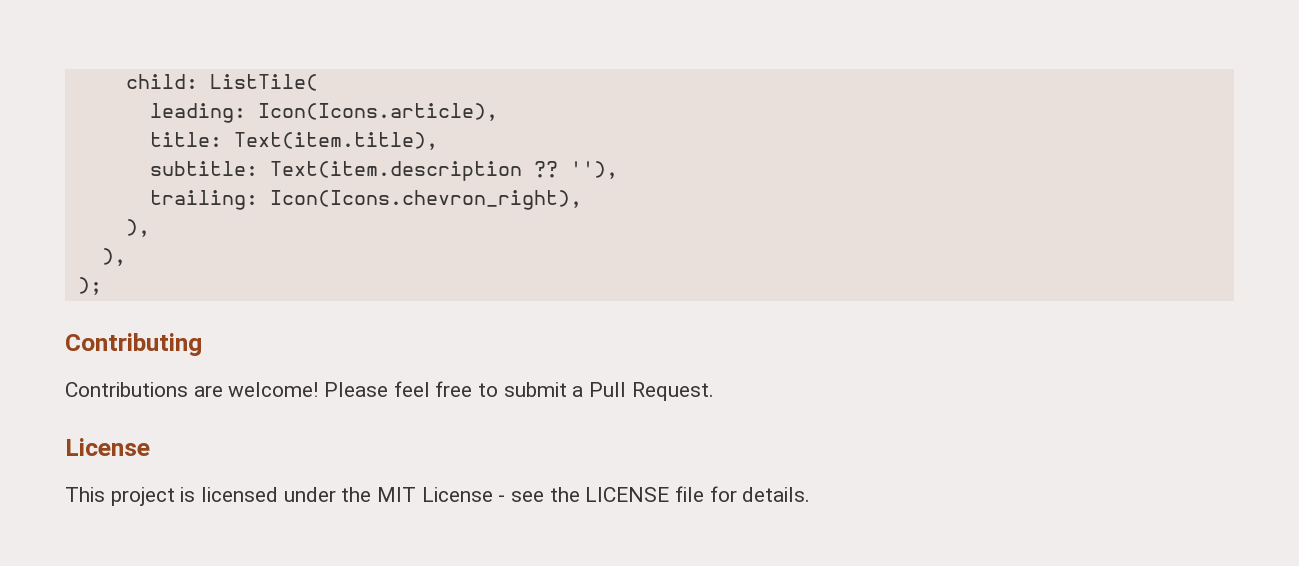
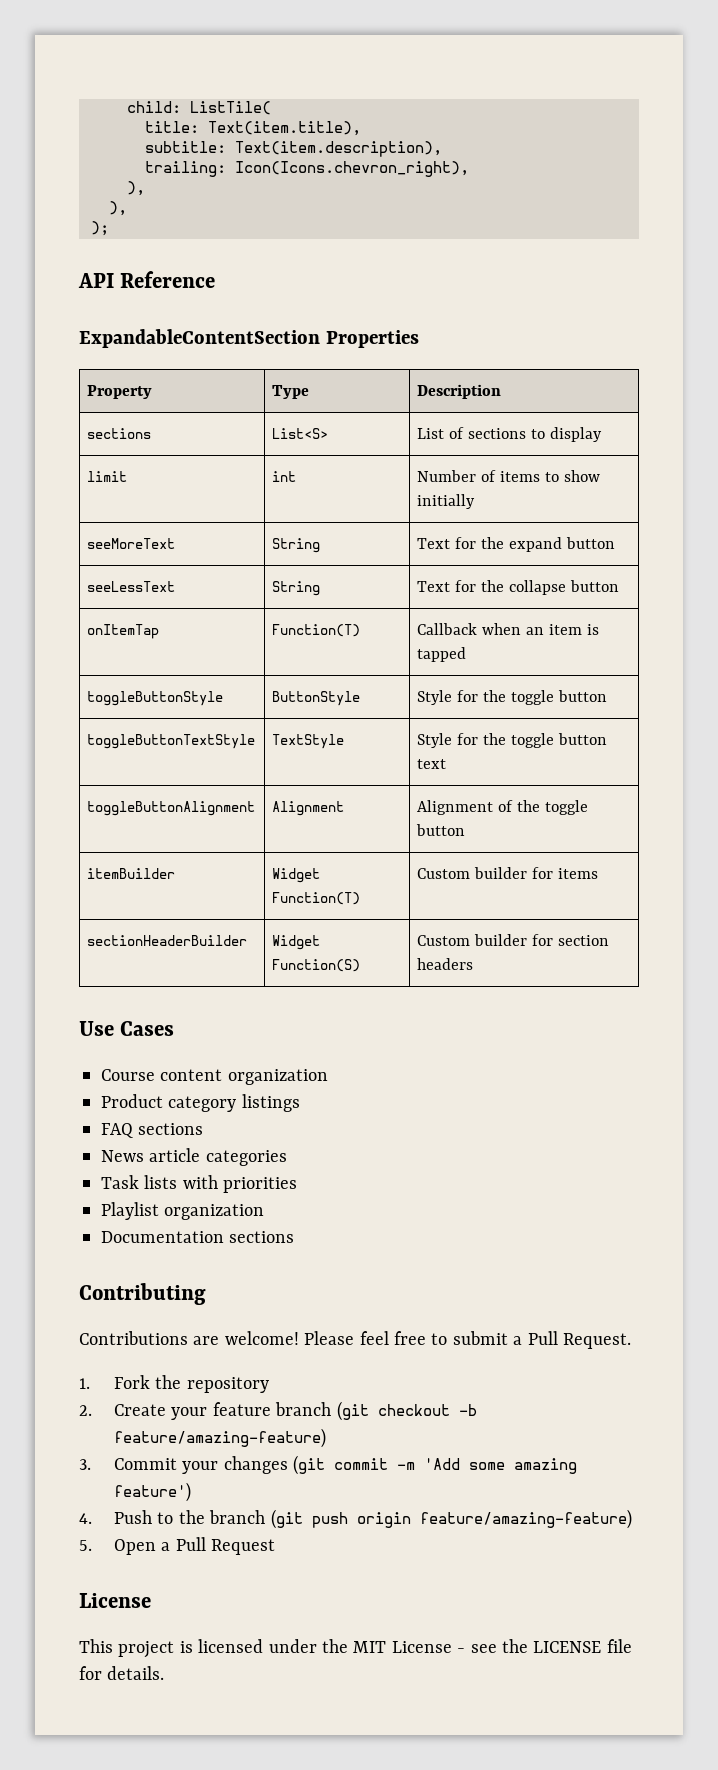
- leading: Icon(Icons.article),
- subtitle: Text(item.description ?? ''),
+ subtitle: Text(item.description),
+ API Reference
+ ExpandableContentSection Properties
+ Property | Type | Description
+ sections | List<S> | List of sections to display
+ limit | int | Number of items to show initially
+ seeMoreText | String | Text for the expand button
+ seeLessText | String | Text for the collapse button
+ onItemTap | Function(T) | Callback when an item is tapped
+ toggleButtonStyle | ButtonStyle | Style for the toggle button
+ toggleButtonTextStyle | TextStyle | Style for the toggle button text
+ toggleButtonAlignment | Alignment | Alignment of the toggle button
+ itemBuilder | Widget Function(T) | Custom builder for items
+ sectionHeaderBuilder | Widget Function(S) | Custom builder for section headers
+ Use Cases
+ Course content organization
+ Product category listings
+ FAQ sections
+ News article categories
+ Task lists with priorities
+ Playlist organization
+ Documentation sections
+ 1. Fork the repository
+ 2. Create your feature branch (git checkout -b feature/amazing-feature)
+ 3. Commit your changes (git commit -m 'Add some amazing feature')
+ 4. Push to the branch (git push origin feature/amazing-feature)
+ 5. Open a Pull Request

